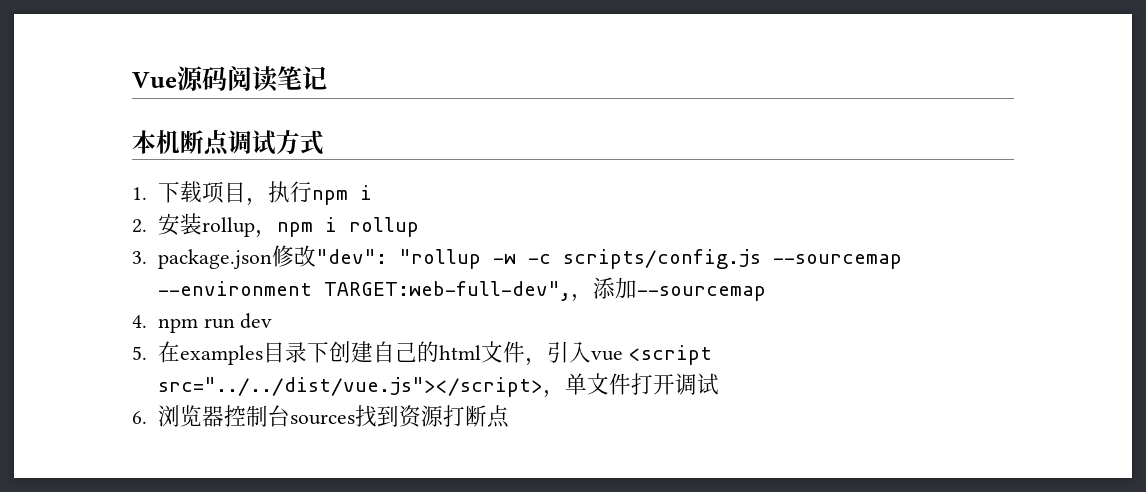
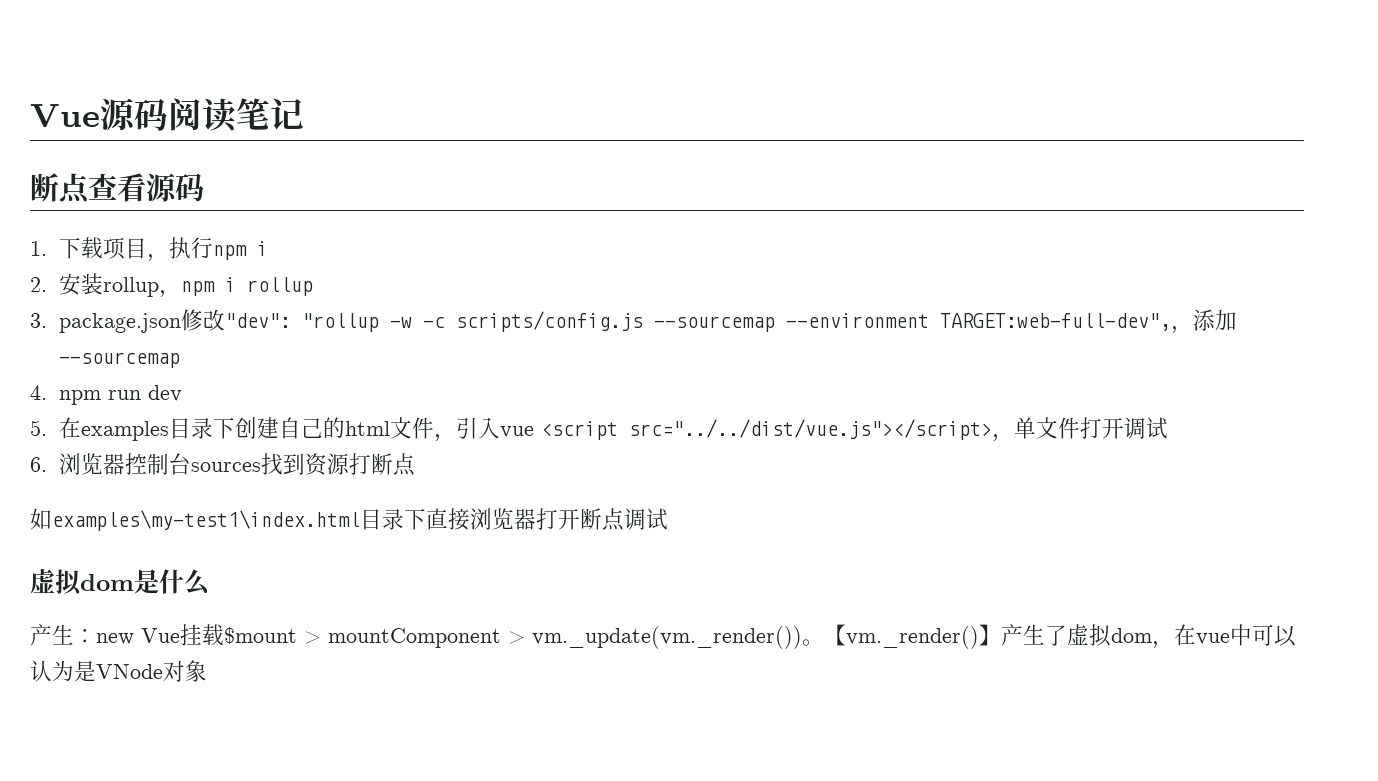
- 本机断点调试方式
+ 断点查看源码
+ 如examples\my-test1\index.html目录下直接浏览器打开断点调试
+ 虚拟dom是什么
+ 产生：new Vue挂载$mount > mountComponent > vm._update(vm._render())。【vm._render()】产生了虚拟dom，在vue中可以认为是VNode对象

